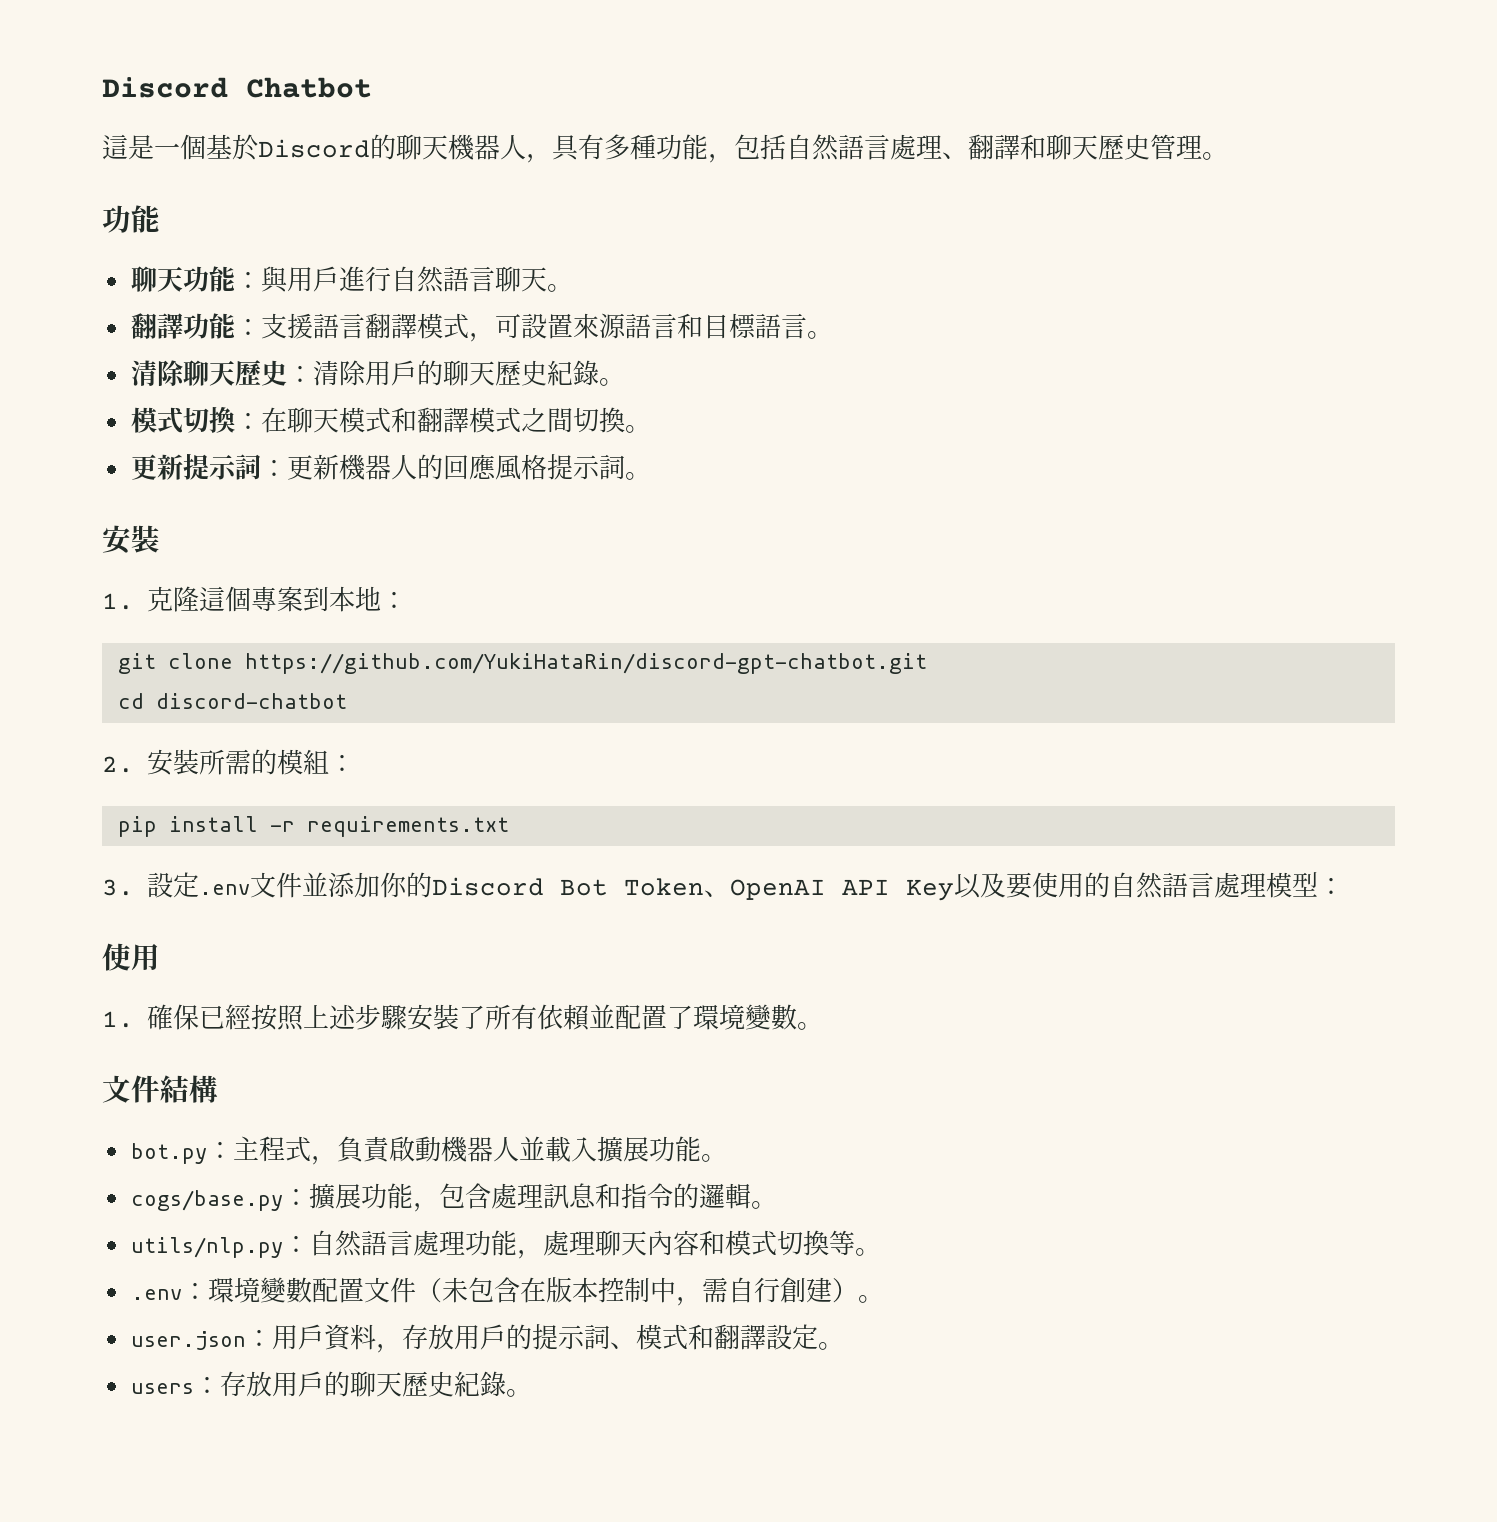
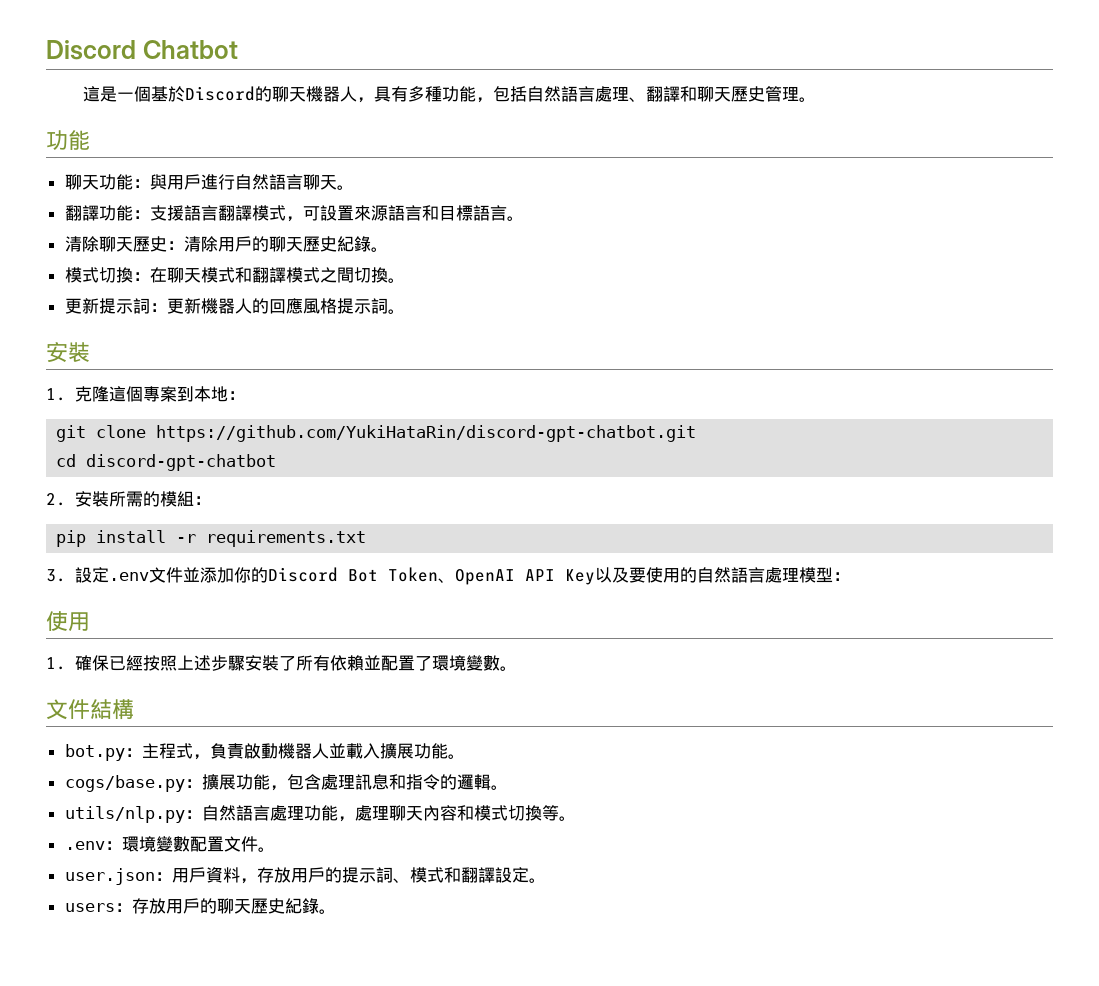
- cd discord-chatbot
+ cd discord-gpt-chatbot
- .env：環境變數配置文件（未包含在版本控制中，需自行創建）。
+ .env：環境變數配置文件。

